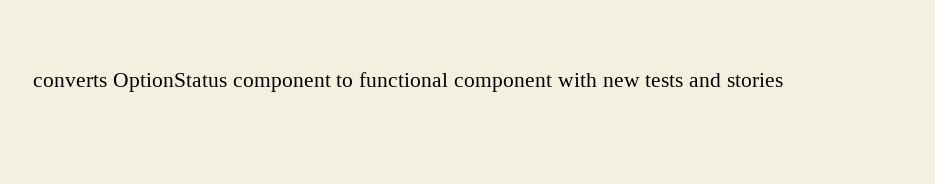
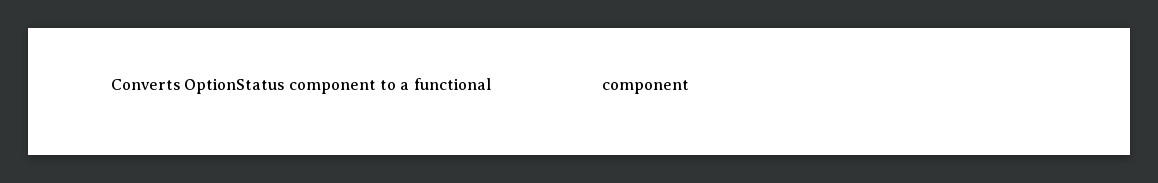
- converts OptionStatus component to functional component with new tests and stories
+ Converts OptionStatus component to a functional component

